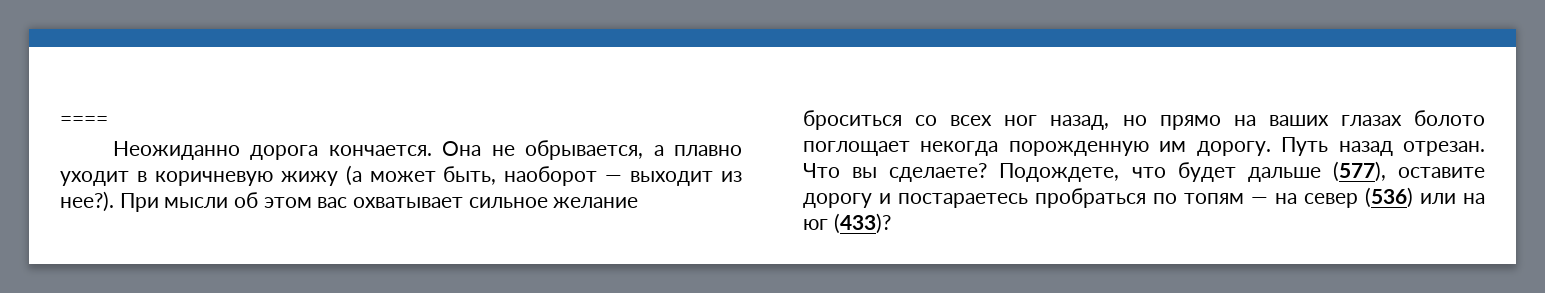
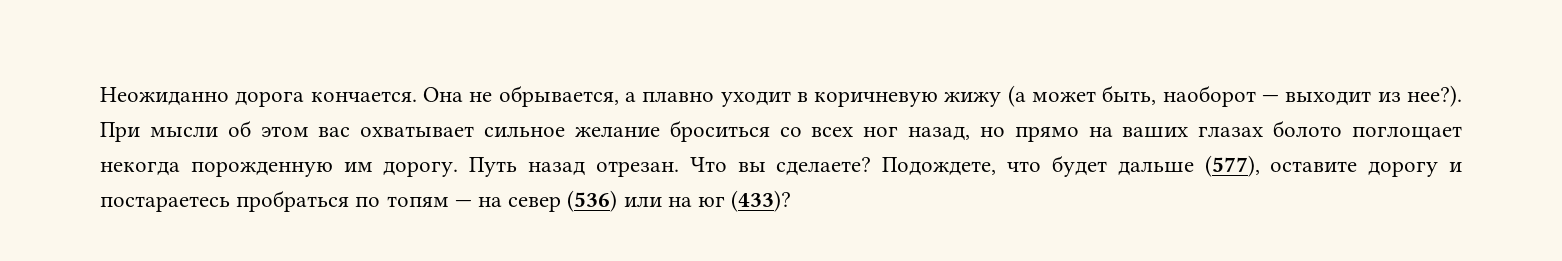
- ====

